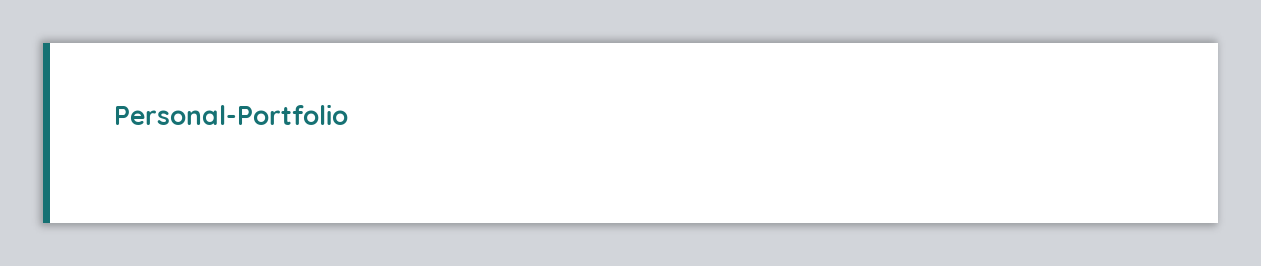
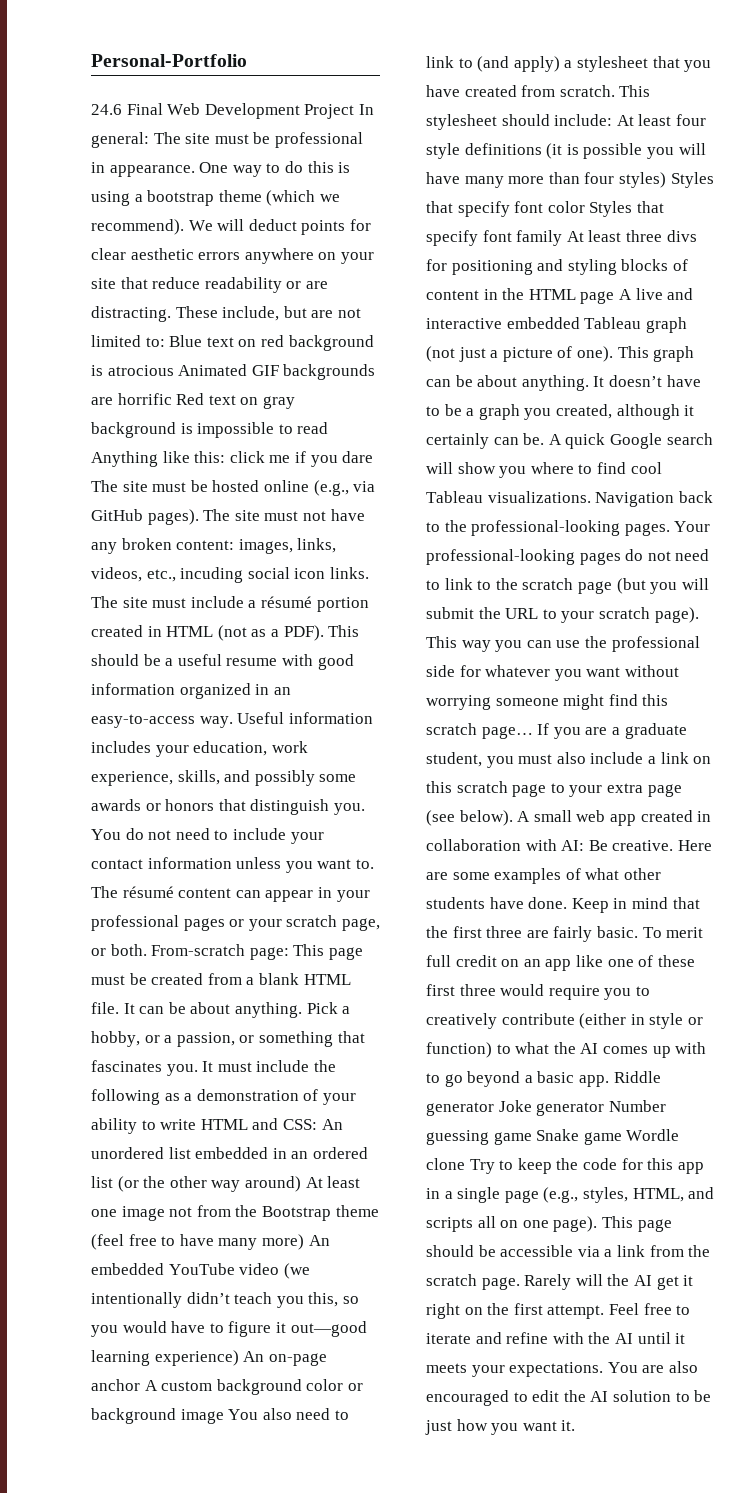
+ 24.6 Final Web Development Project In general: The site must be professional in appearance. One way to do this is using a bootstrap theme (which we recommend). We will deduct points for clear aesthetic errors anywhere on your site that reduce readability or are distracting. These include, but are not limited to: Blue text on red background is atrocious Animated GIF backgrounds are horrific Red text on gray background is impossible to read Anything like this: click me if you dare The site must be hosted online (e.g., via GitHub pages). The site must not have any broken content: images, links, videos, etc., incuding social icon links. The site must include a résumé portion created in HTML (not as a PDF). This should be a useful resume with good information organized in an easy-to-access way. Useful information includes your education, work experience, skills, and possibly some awards or honors that distinguish you. You do not need to include your contact information unless you want to. The résumé content can appear in your professional pages or your scratch page, or both. From-scratch page: This page must be created from a blank HTML file. It can be about anything. Pick a hobby, or a passion, or something that fascinates you. It must include the following as a demonstration of your ability to write HTML and CSS: An unordered list embedded in an ordered list (or the other way around) At least one image not from the Bootstrap theme (feel free to have many more) An embedded YouTube video (we intentionally didn’t teach you this, so you would have to figure it out—good learning experience) An on-page anchor A custom background color or background image You also need to link to (and apply) a stylesheet that you have created from scratch. This stylesheet should include: At least four style definitions (it is possible you will have many more than four styles) Styles that specify font color Styles that specify font family At least three divs for positioning and styling blocks of content in the HTML page A live and interactive embedded Tableau graph (not just a picture of one). This graph can be about anything. It doesn’t have to be a graph you created, although it certainly can be. A quick Google search will show you where to find cool Tableau visualizations. Navigation back to the professional-looking pages. Your professional-looking pages do not need to link to the scratch page (but you will submit the URL to your scratch page). This way you can use the professional side for whatever you want without worrying someone might find this scratch page… If you are a graduate student, you must also include a link on this scratch page to your extra page (see below). A small web app created in collaboration with AI: Be creative. Here are some examples of what other students have done. Keep in mind that the first three are fairly basic. To merit full credit on an app like one of these first three would require you to creatively contribute (either in style or function) to what the AI comes up with to go beyond a basic app. Riddle generator Joke generator Number guessing game Snake game Wordle clone Try to keep the code for this app in a single page (e.g., styles, HTML, and scripts all on one page). This page should be accessible via a link from the scratch page. Rarely will the AI get it right on the first attempt. Feel free to iterate and refine with the AI until it meets your expectations. You are also encouraged to edit the AI solution to be just how you want it.

